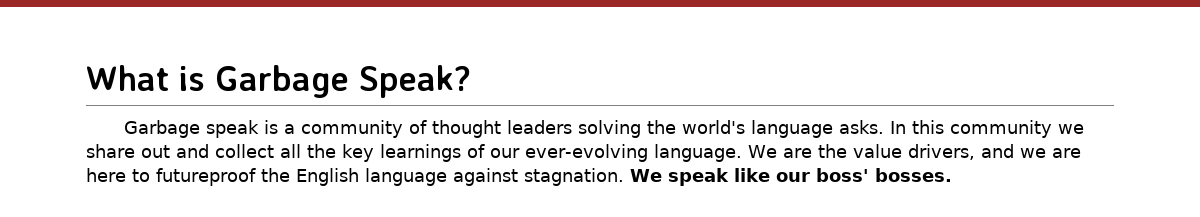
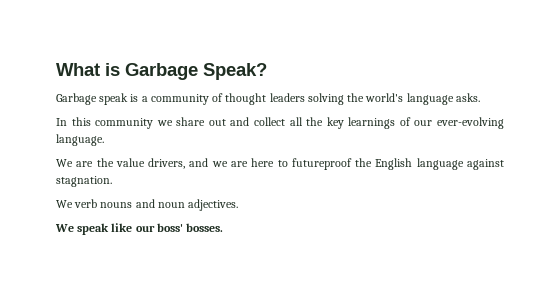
- Garbage speak is a community of thought leaders solving the world's language asks. In this community we share out and collect all the key learnings of our ever-evolving language. We are the value drivers, and we are here to futureproof the English language against stagnation. We speak like our boss' bosses.
+ Garbage speak is a community of thought leaders solving the world's language asks.
+ In this community we share out and collect all the key learnings of our ever-evolving language.
+ We are the value drivers, and we are here to futureproof the English language against stagnation.
+ We verb nouns and noun adjectives.
+ We speak like our boss' bosses.

